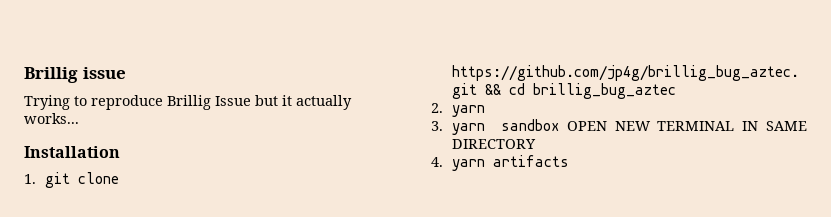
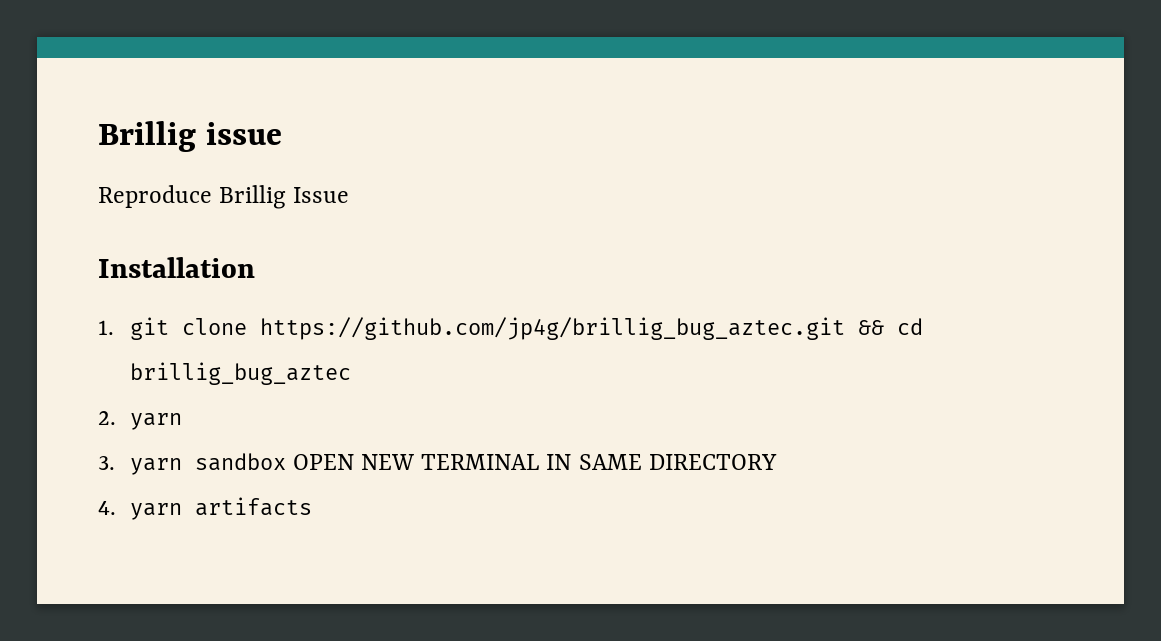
- Trying to reproduce Brillig Issue but it actually works...
+ Reproduce Brillig Issue

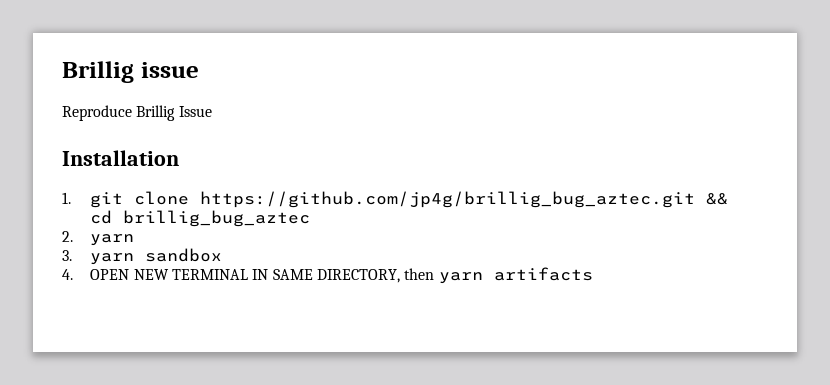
- 3. yarn sandbox OPEN NEW TERMINAL IN SAME DIRECTORY
- 4. yarn artifacts
+ 3. yarn sandbox
+ 4. OPEN NEW TERMINAL IN SAME DIRECTORY, then yarn artifacts

